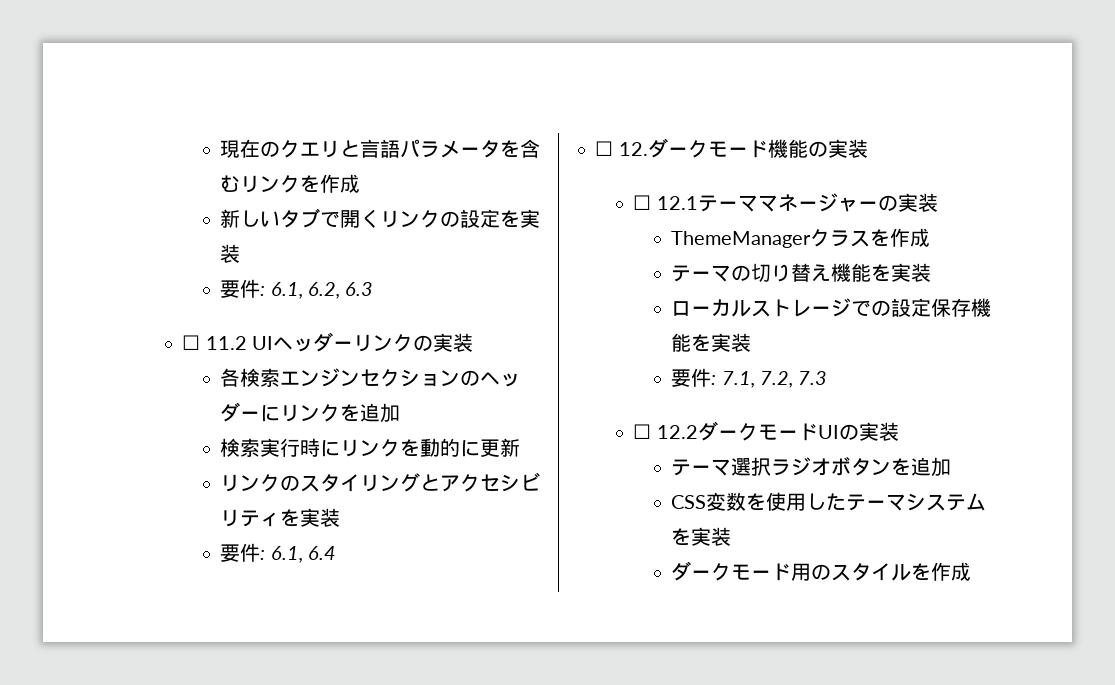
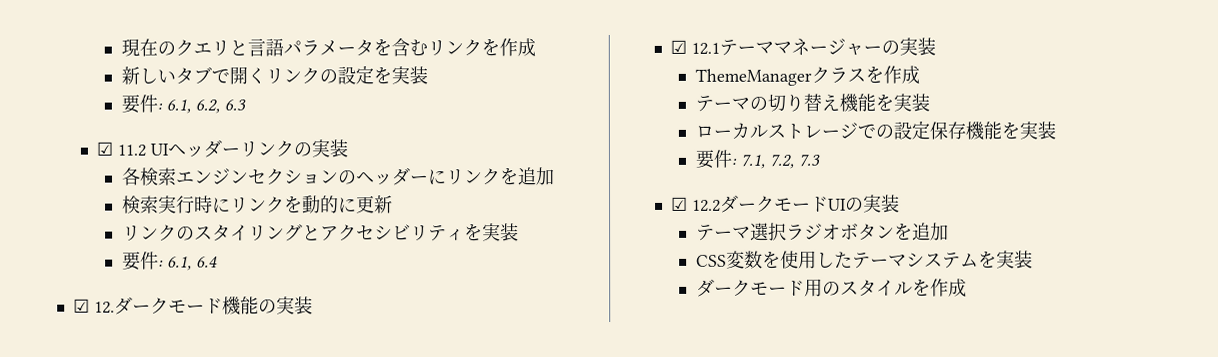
- ☐ 11.2 UIヘッダーリンクの実装
+ ☑ 11.2 UIヘッダーリンクの実装
- ☐ 12.ダークモード機能の実装
+ ☑ 12.ダークモード機能の実装
- ☐ 12.1テーママネージャーの実装
+ ☑ 12.1テーママネージャーの実装
- ☐ 12.2ダークモードUIの実装
+ ☑ 12.2ダークモードUIの実装

